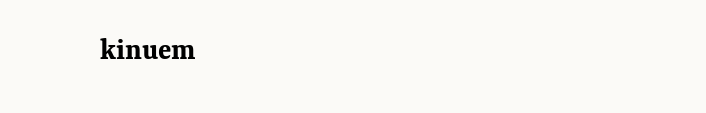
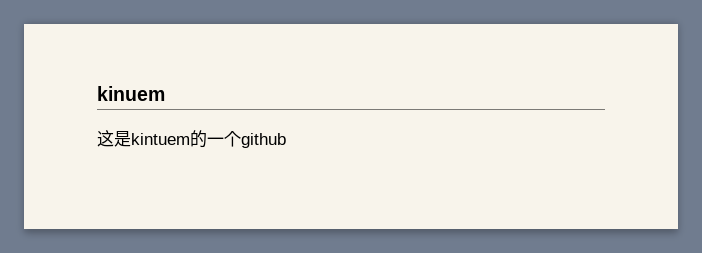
+ 这是kintuem的一个github

